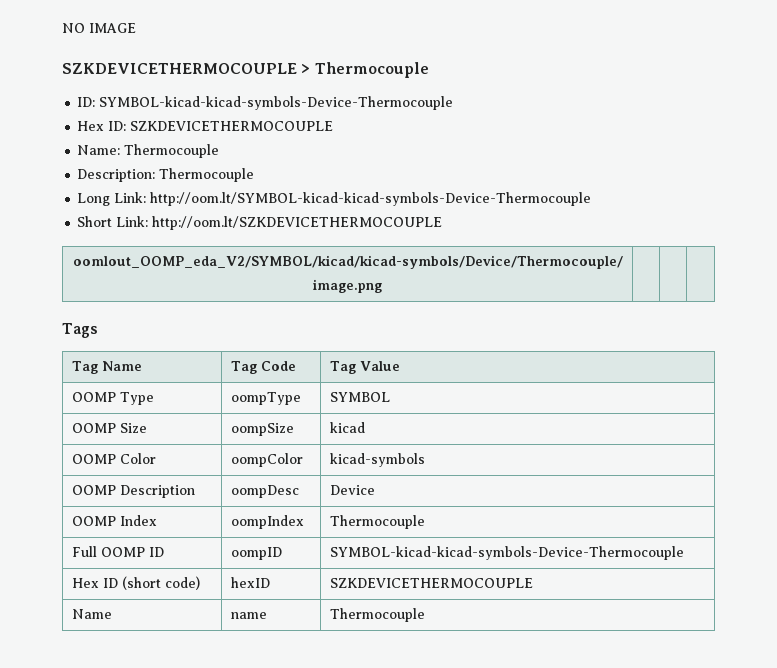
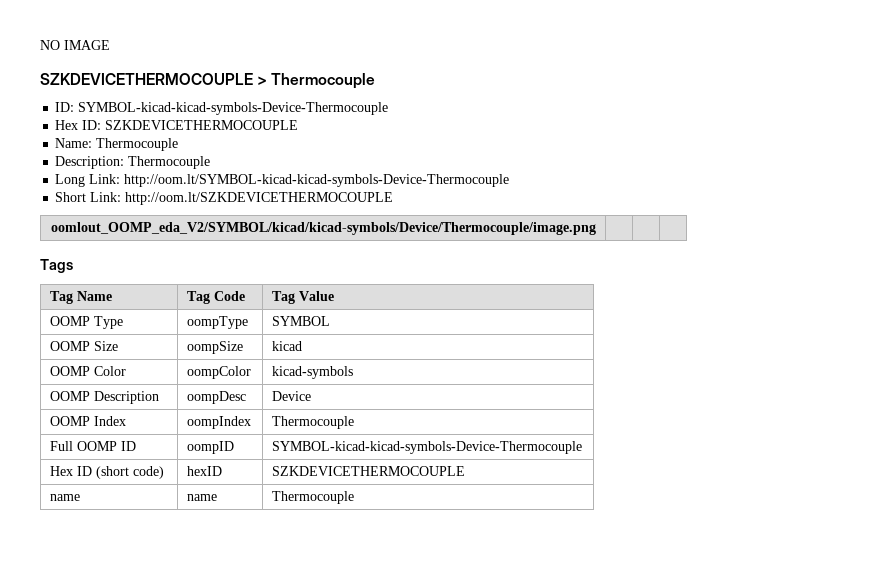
- Name | name | Thermocouple
+ name | name | Thermocouple

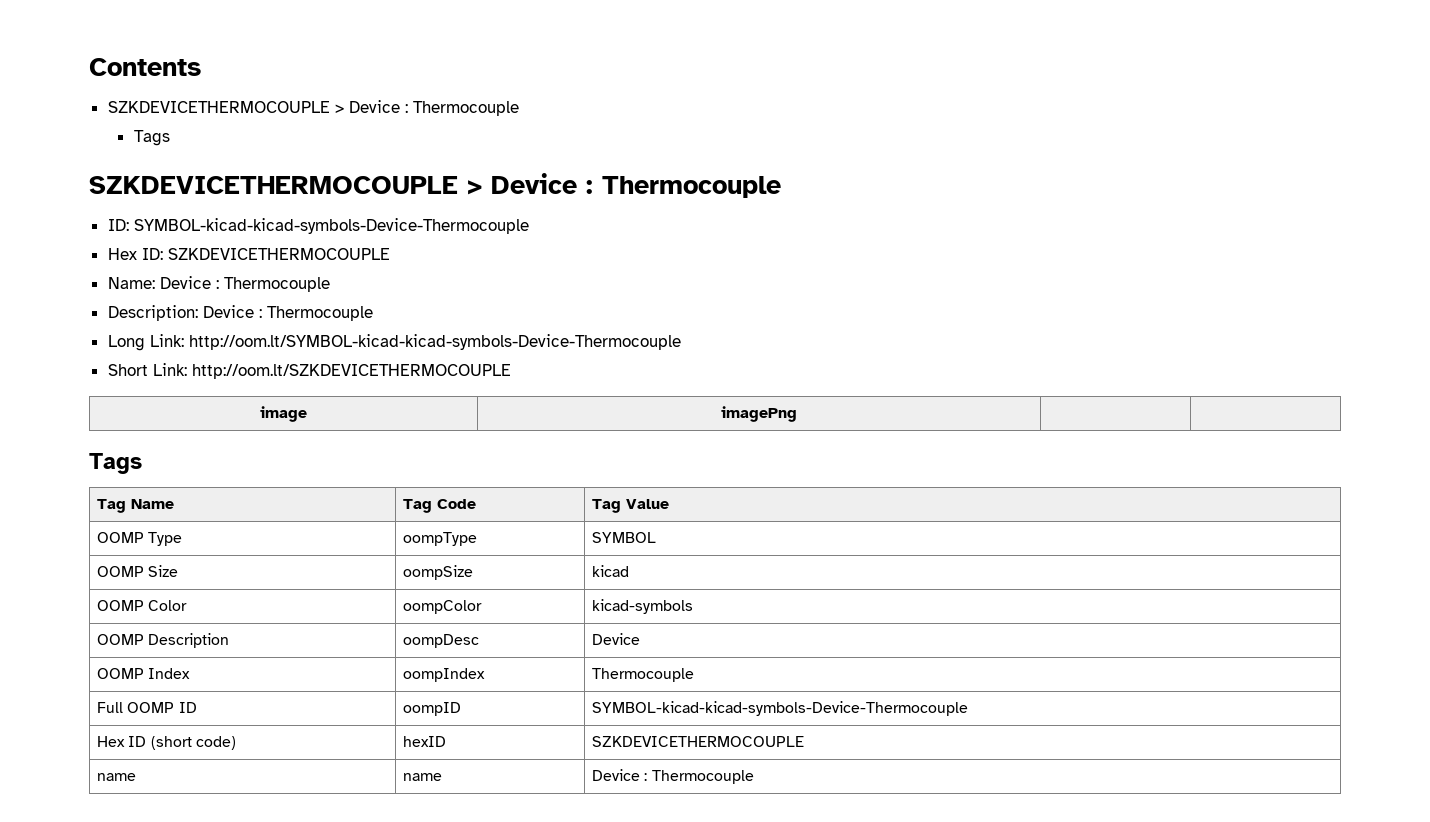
- NO IMAGE
- SZKDEVICETHERMOCOUPLE > Thermocouple
+ Contents
+ SZKDEVICETHERMOCOUPLE > Device : Thermocouple
+ Tags
+ SZKDEVICETHERMOCOUPLE > Device : Thermocouple
- Name: Thermocouple
+ Name: Device : Thermocouple
- Description: Thermocouple
+ Description: Device : Thermocouple
- oomlout_OOMP_eda_V2/SYMBOL/kicad/kicad-symbols/Device/Thermocouple/image.png | | |
+ image | imagePng | |
- name | name | Thermocouple
+ name | name | Device : Thermocouple

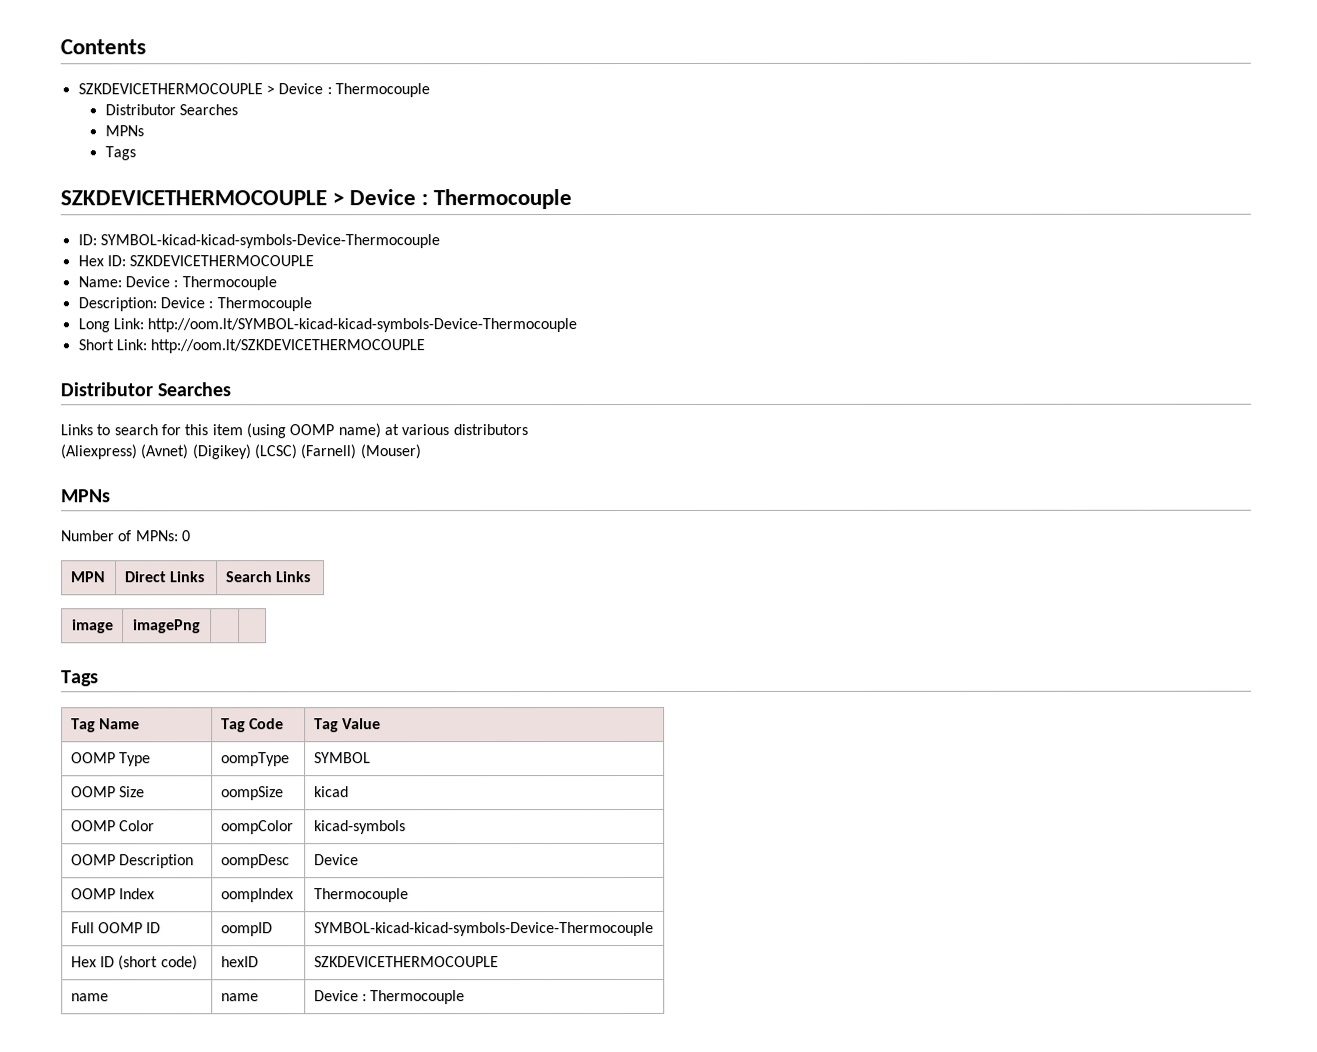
  Contents
  SZKDEVICETHERMOCOUPLE > Device : Thermocouple
+ Distributor Searches
+ MPNs
  Short Link: http://oom.lt/SZKDEVICETHERMOCOUPLE
+ Distributor Searches
+ Links to search for this item (using OOMP name) at various distributors
+ (Aliexpress) (Avnet) (Digikey) (LCSC) (Farnell) (Mouser)
+ MPNs
+ Number of MPNs: 0
+ MPN | Direct Links | Search Links

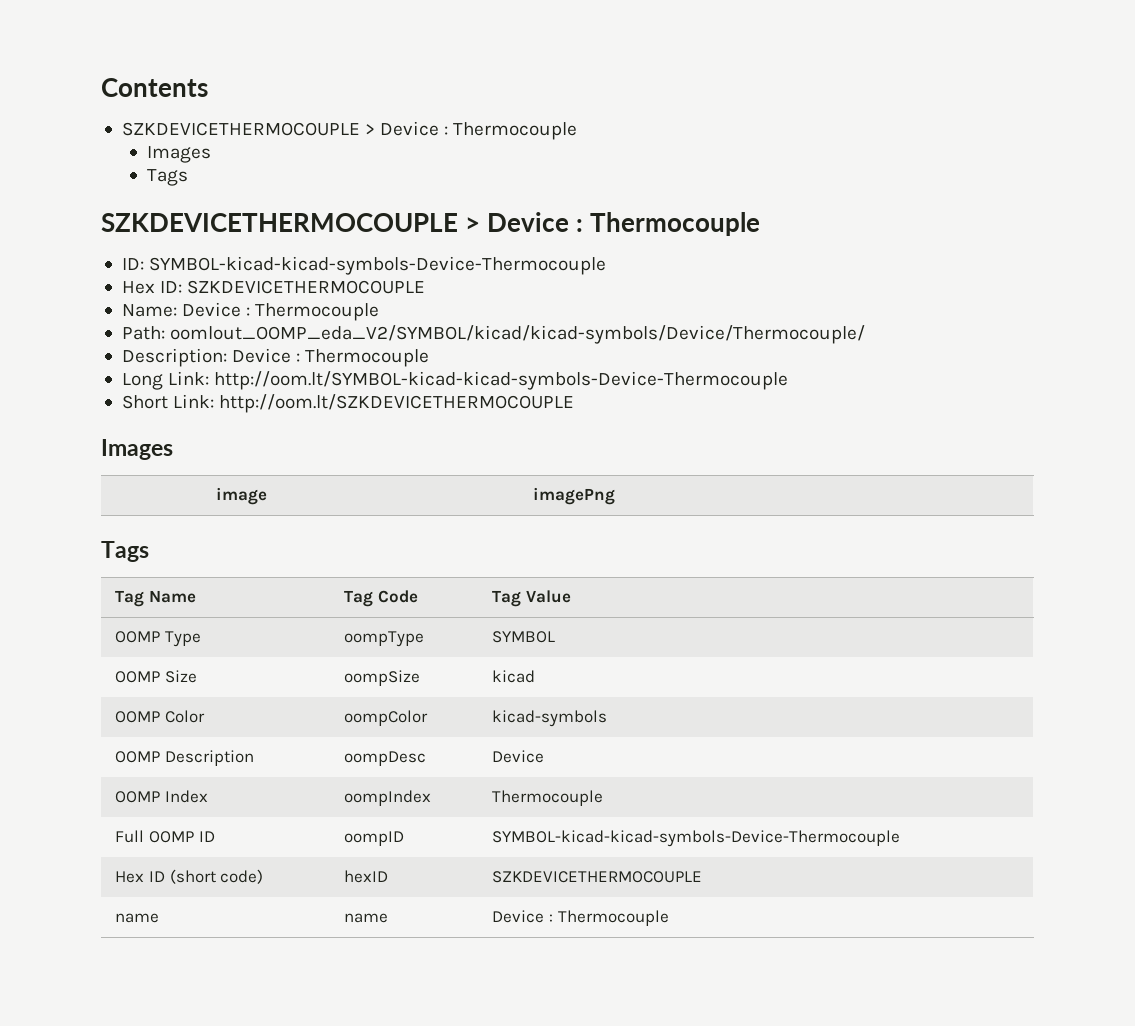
  Contents
  SZKDEVICETHERMOCOUPLE > Device : Thermocouple
- Distributor Searches
- MPNs
+ Images
+ Path: oomlout_OOMP_eda_V2/SYMBOL/kicad/kicad-symbols/Device/Thermocouple/
  Short Link: http://oom.lt/SZKDEVICETHERMOCOUPLE
- Distributor Searches
- Links to search for this item (using OOMP name) at various distributors
- (Aliexpress) (Avnet) (Digikey) (LCSC) (Farnell) (Mouser)
- MPNs
- Number of MPNs: 0
- MPN | Direct Links | Search Links
+ Images

